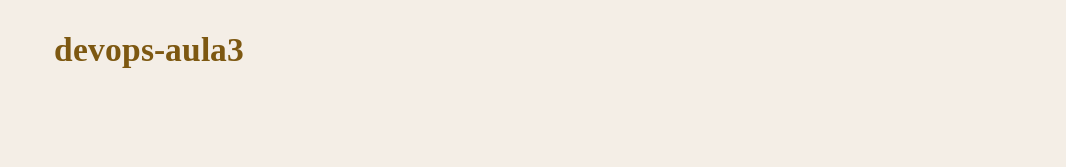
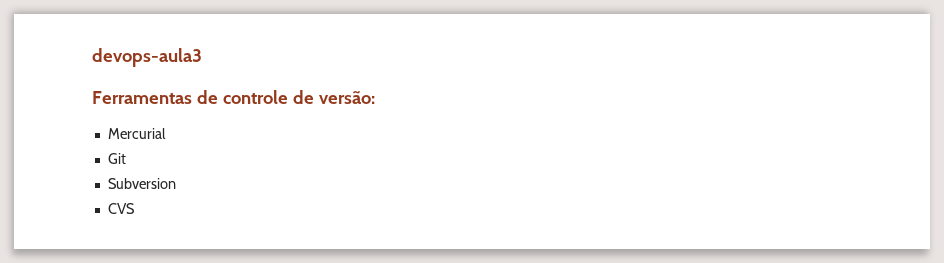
+ Ferramentas de controle de versão:
+ Mercurial
+ Git
+ Subversion
+ CVS

